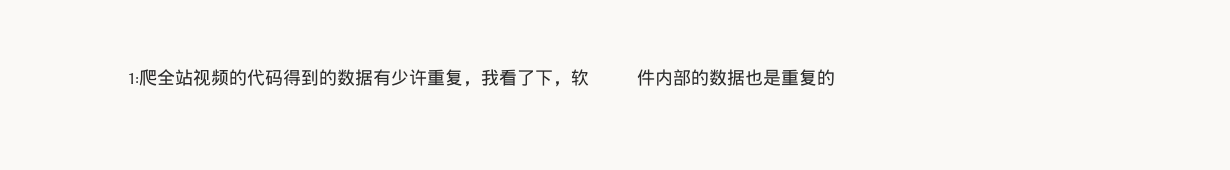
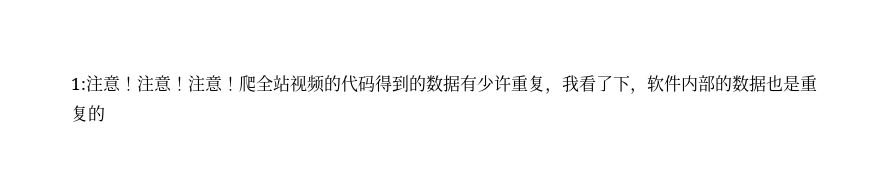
- 1:爬全站视频的代码得到的数据有少许重复，我看了下，软件内部的数据也是重复的
+ 1:注意！注意！注意！爬全站视频的代码得到的数据有少许重复，我看了下，软件内部的数据也是重复的

